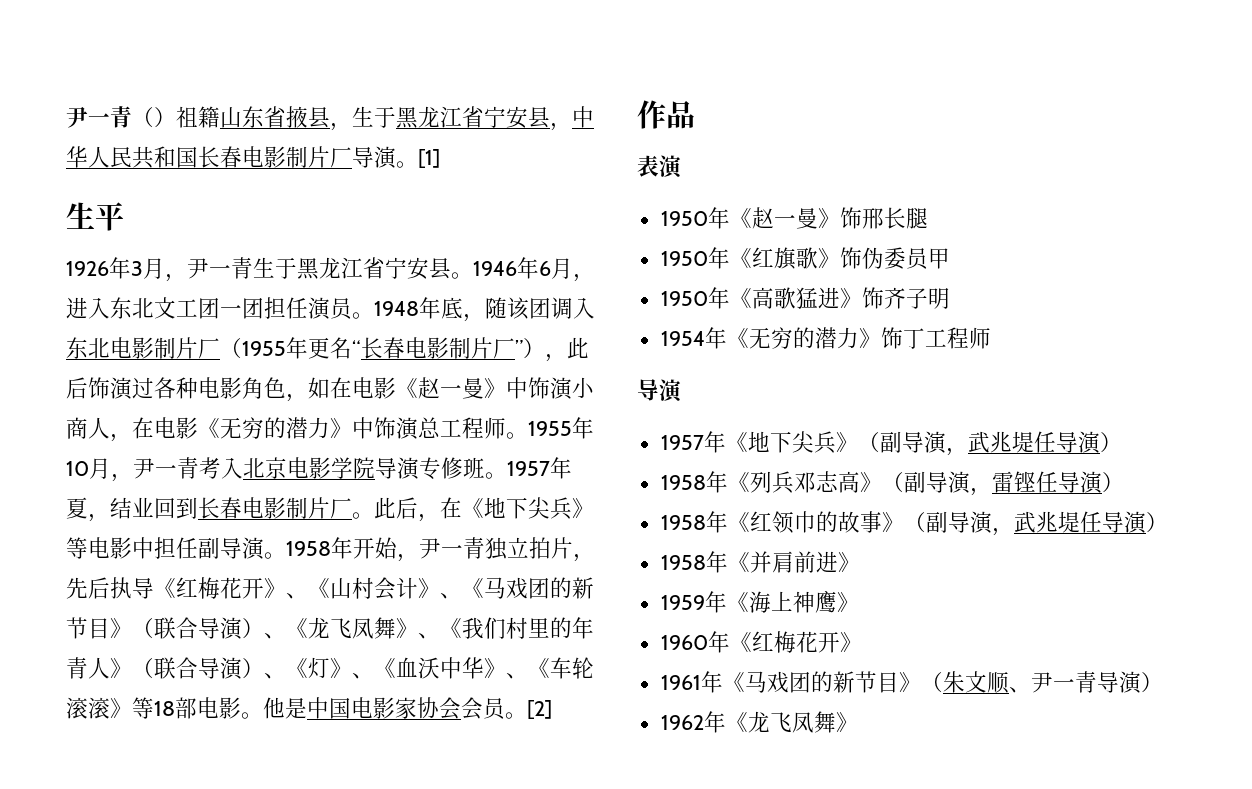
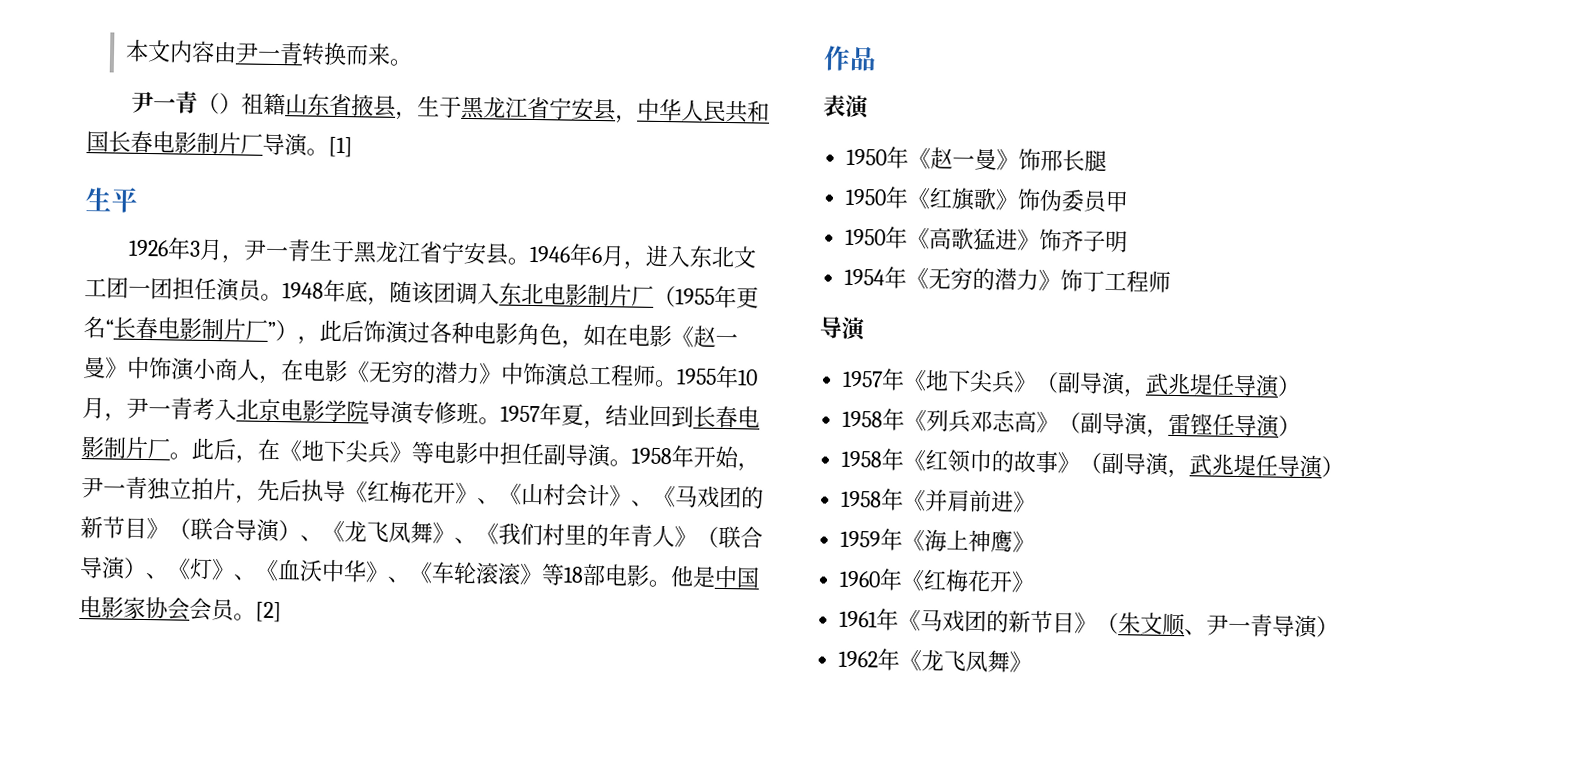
+ 本文内容由尹一青转换而来。

